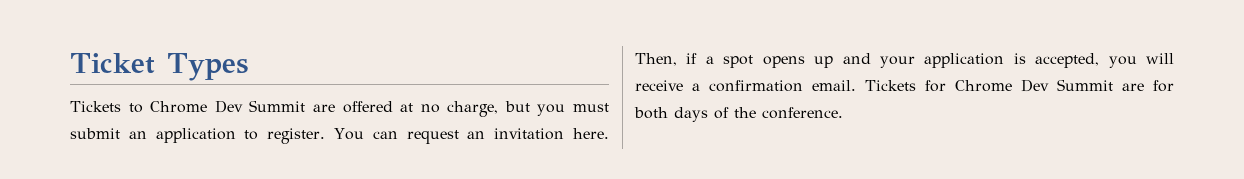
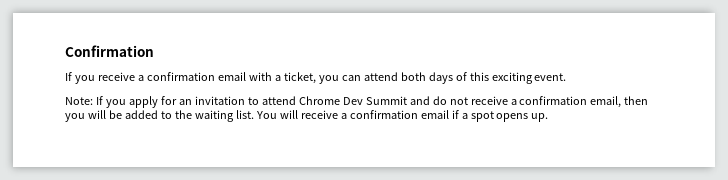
- Ticket Types
- Tickets to Chrome Dev Summit are offered at no charge, but you must submit an application to register. You can request an invitation here. Then, if a spot opens up and your application is accepted, you will receive a confirmation email. Tickets for Chrome Dev Summit are for both days of the conference.
+ Confirmation
+ If you receive a confirmation email with a ticket, you can attend both days of this exciting event.
+ Note: If you apply for an invitation to attend Chrome Dev Summit and do not receive a confirmation email, then you will be added to the waiting list. You will receive a confirmation email if a spot opens up.

